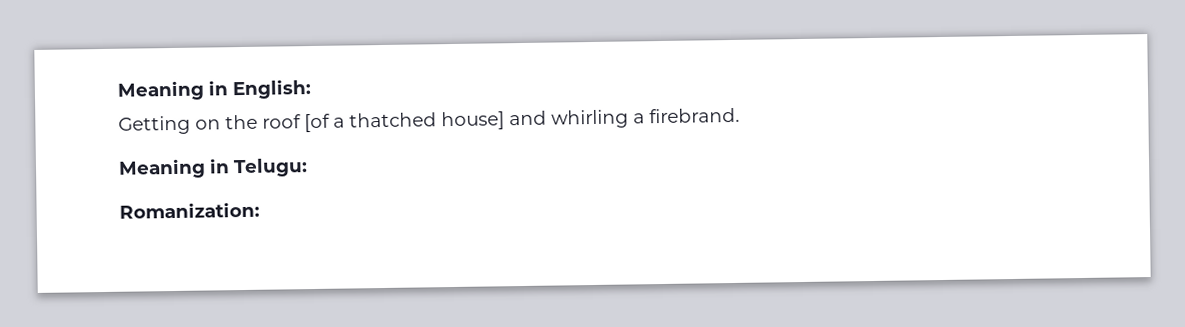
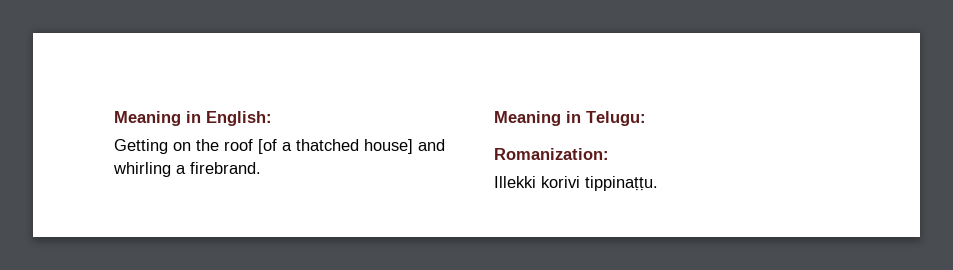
+ Illekki korivi tippinaṭṭu.

